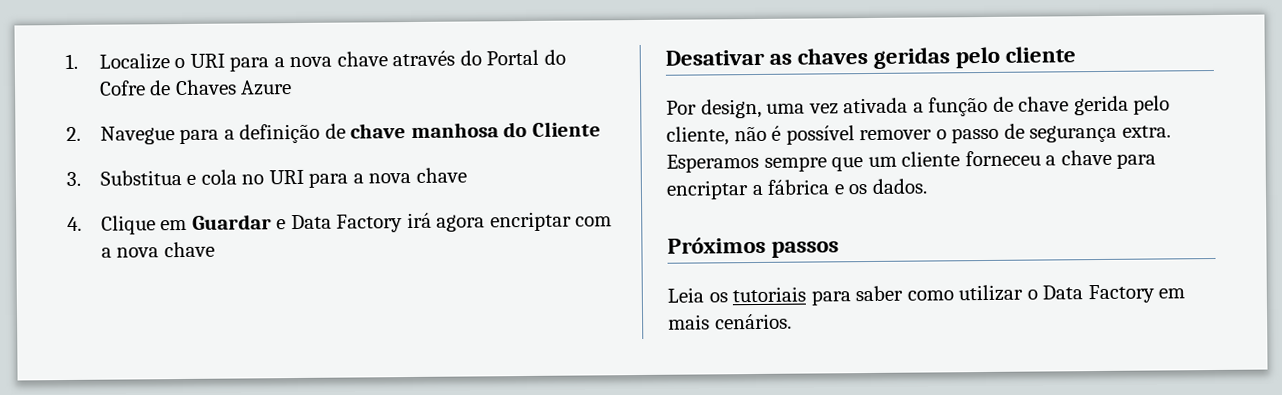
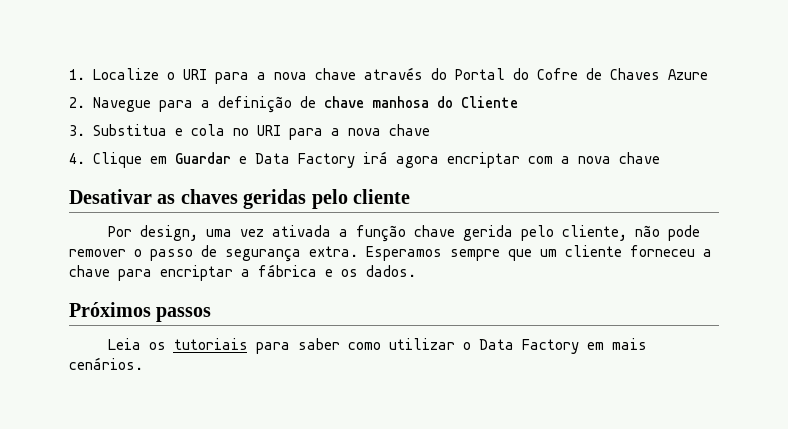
- Por design, uma vez ativada a função de chave gerida pelo cliente, não é possível remover o passo de segurança extra.
+ Por design, uma vez ativada a função chave gerida pelo cliente, não pode remover o passo de segurança extra.

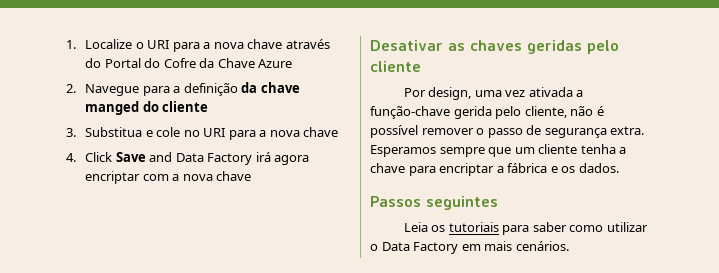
- 1. Localize o URI para a nova chave através do Portal do Cofre de Chaves Azure
+ 1. Localize o URI para a nova chave através do Portal do Cofre da Chave Azure
- 2. Navegue para a definição de chave manhosa do Cliente
+ 2. Navegue para a definição da chave manged do cliente
- 3. Substitua e cola no URI para a nova chave
+ 3. Substitua e cole no URI para a nova chave
- 4. Clique em Guardar e Data Factory irá agora encriptar com a nova chave
+ 4. Click Save and Data Factory irá agora encriptar com a nova chave
- Por design, uma vez ativada a função chave gerida pelo cliente, não pode remover o passo de segurança extra.
+ Por design, uma vez ativada a função-chave gerida pelo cliente, não é possível remover o passo de segurança extra.
- Esperamos sempre que um cliente forneceu a chave para encriptar a fábrica e os dados.
+ Esperamos sempre que um cliente tenha a chave para encriptar a fábrica e os dados.
- Próximos passos
+ Passos seguintes

